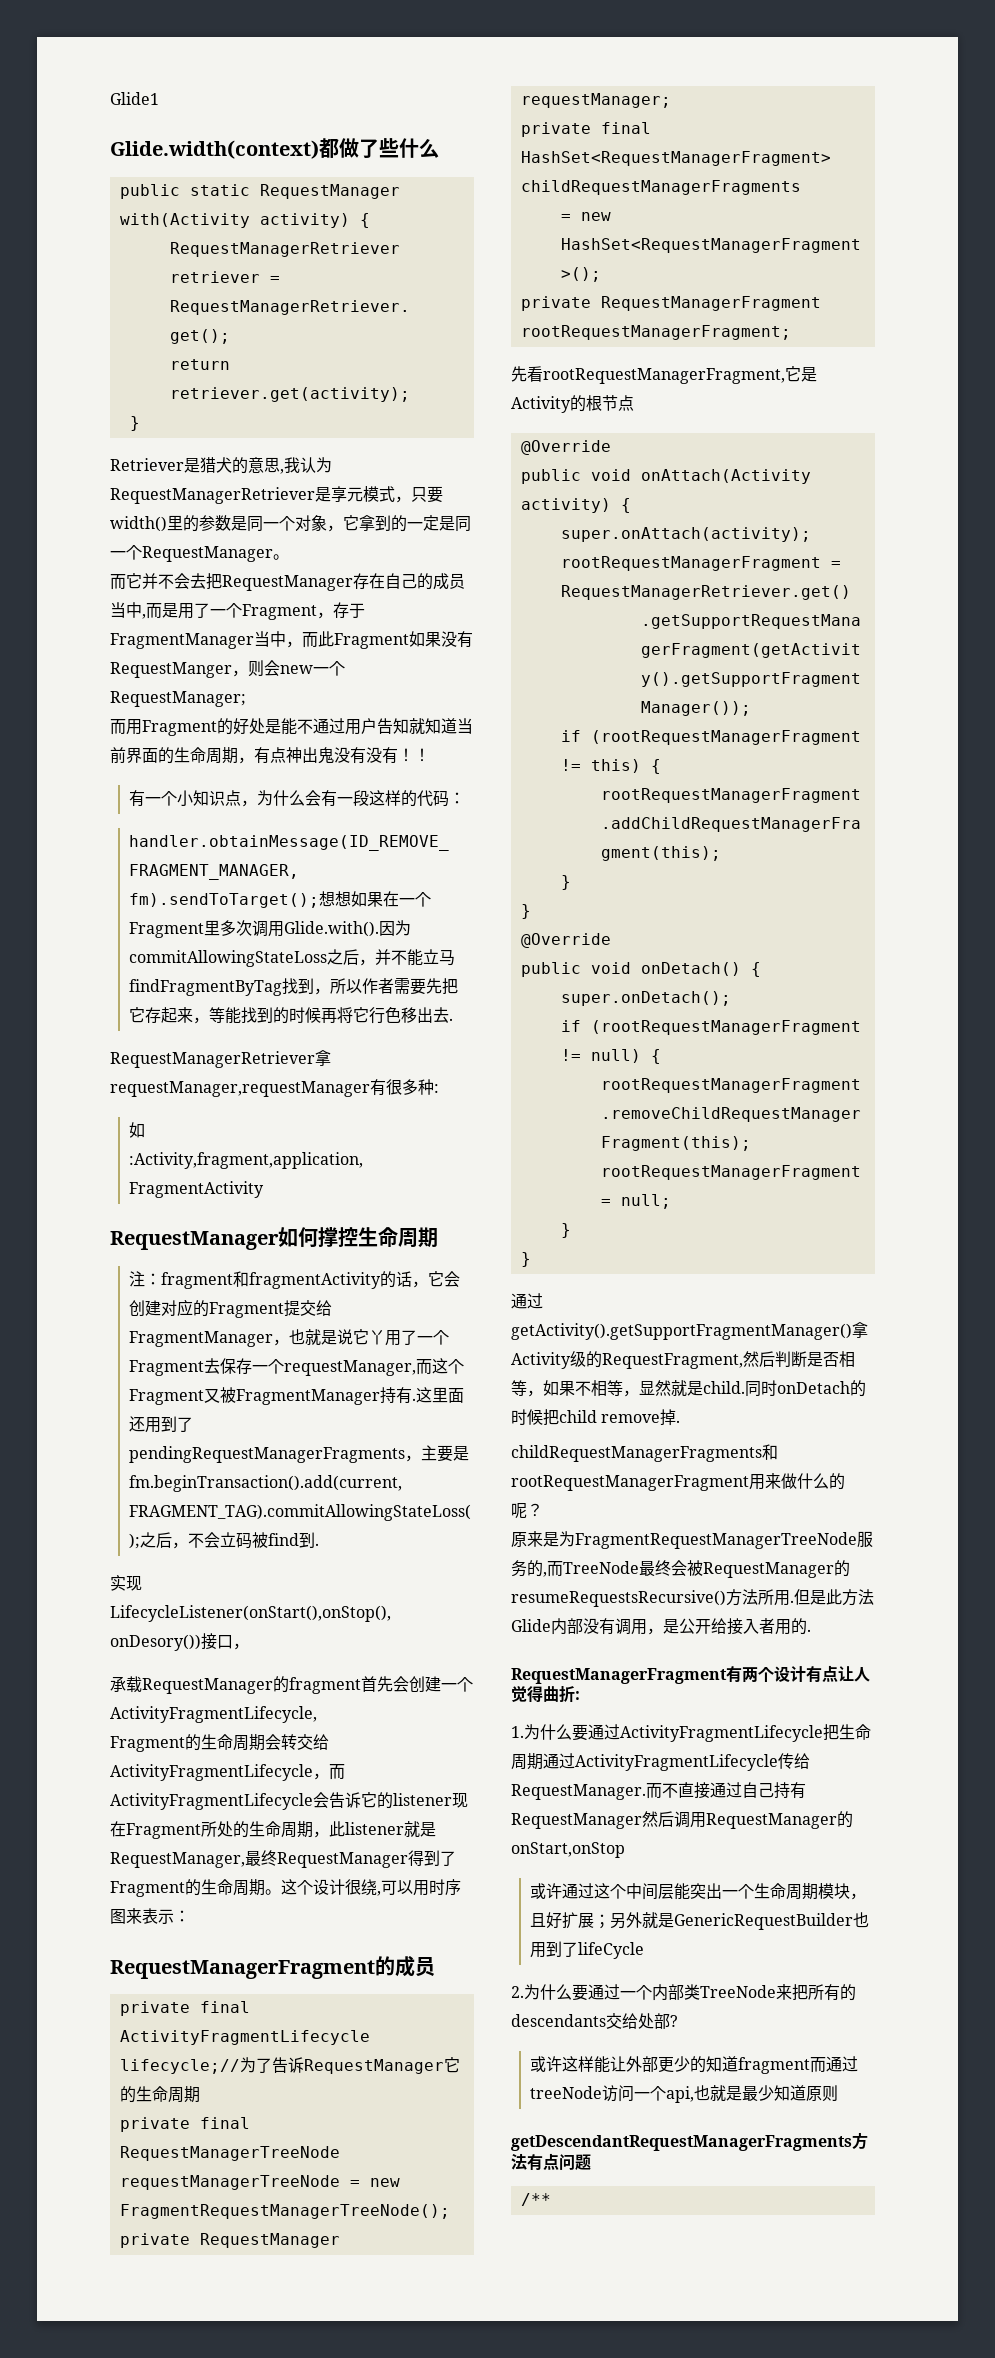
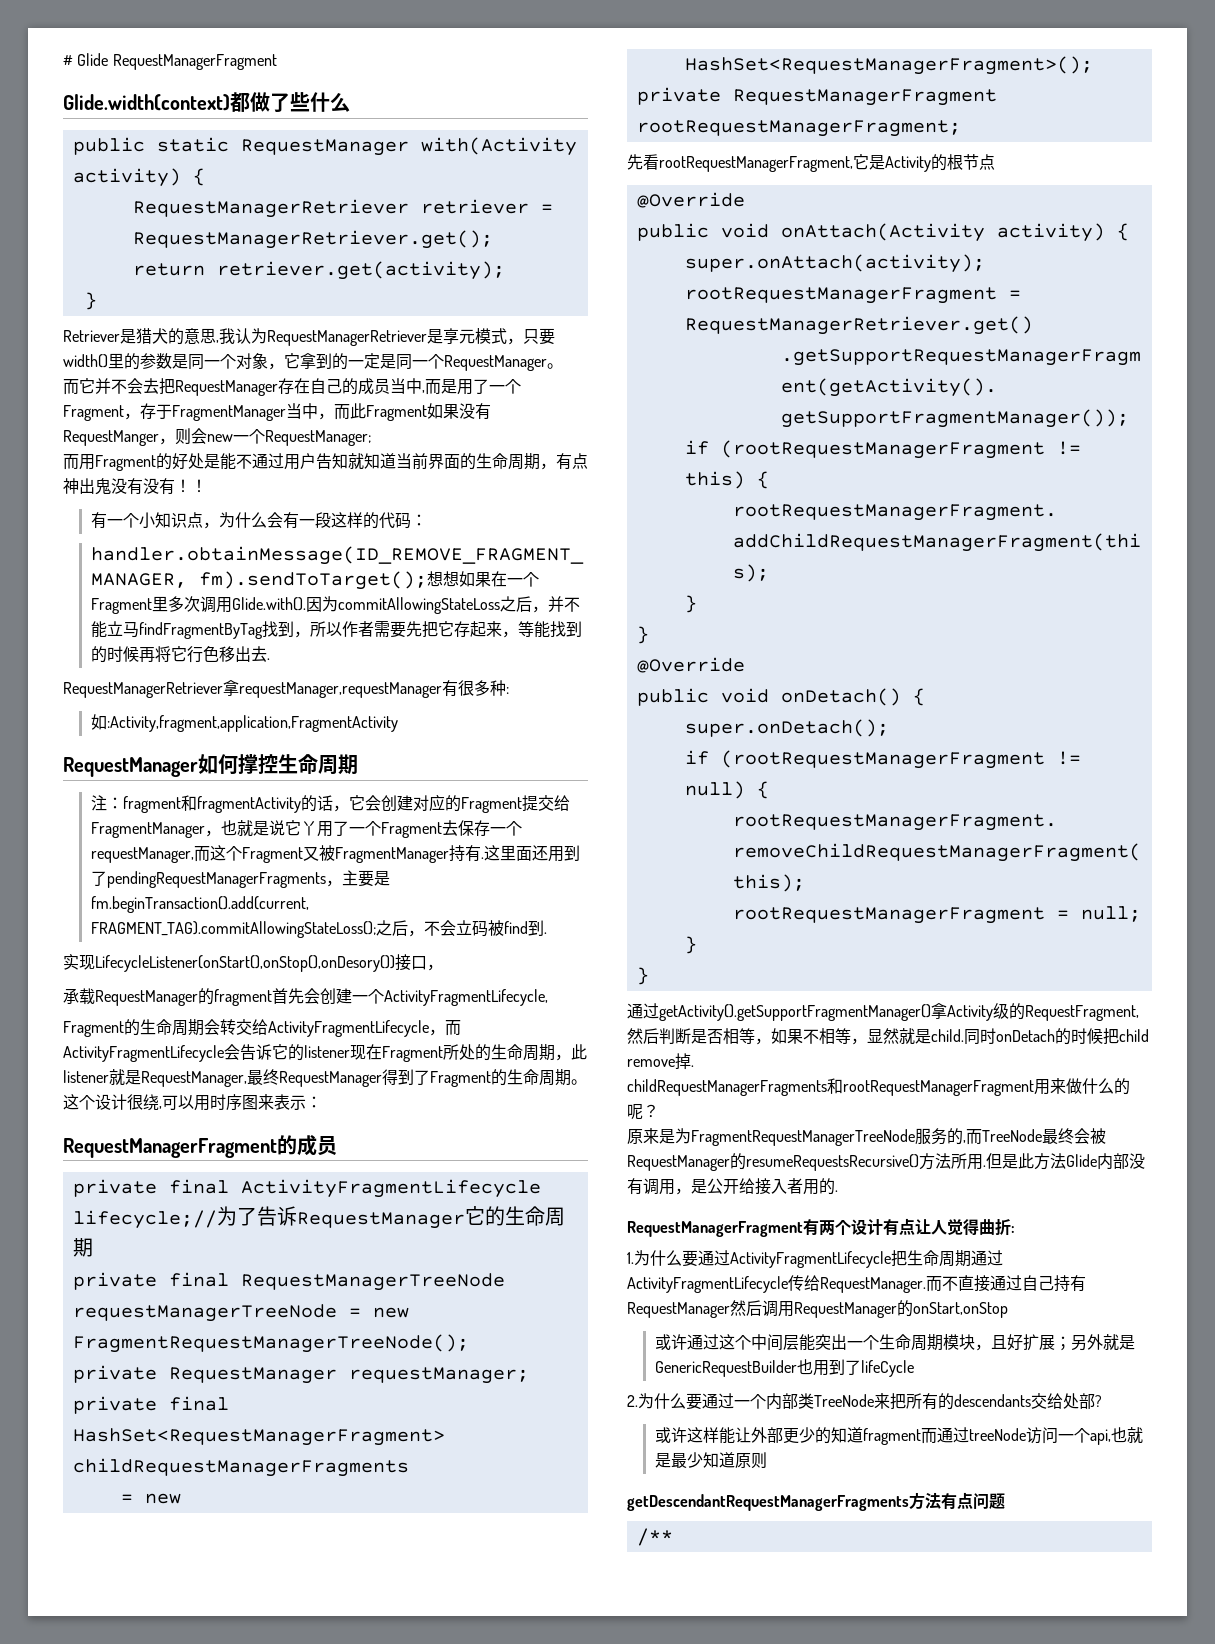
- Glide1
+ # Glide RequestManagerFragment

